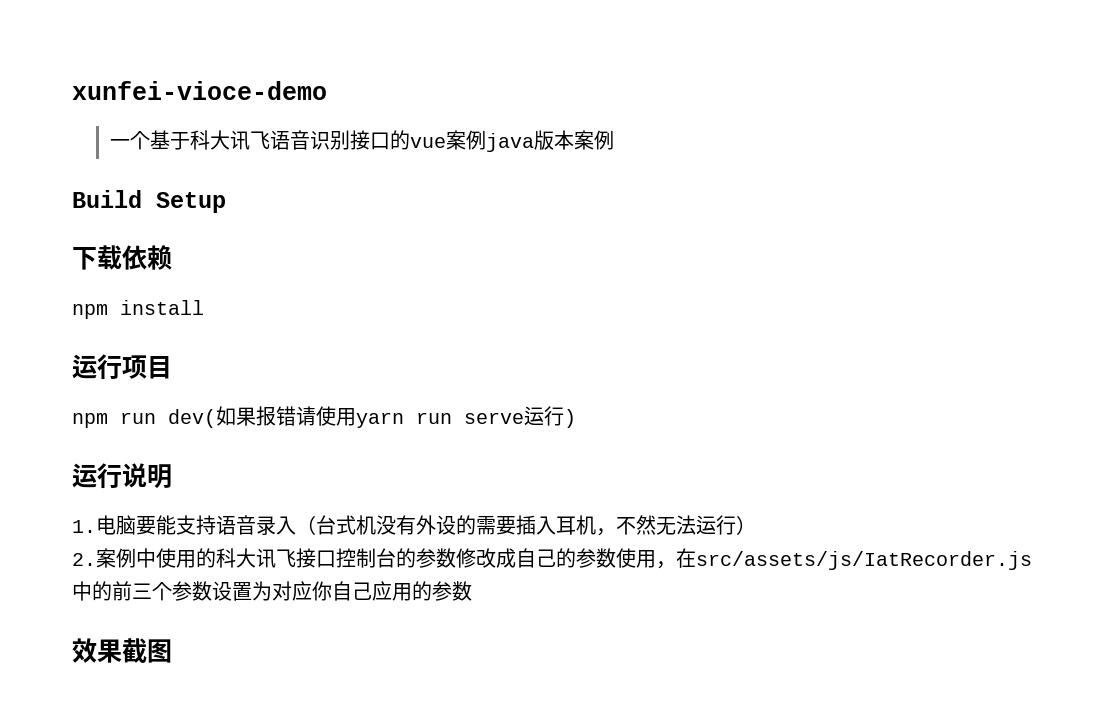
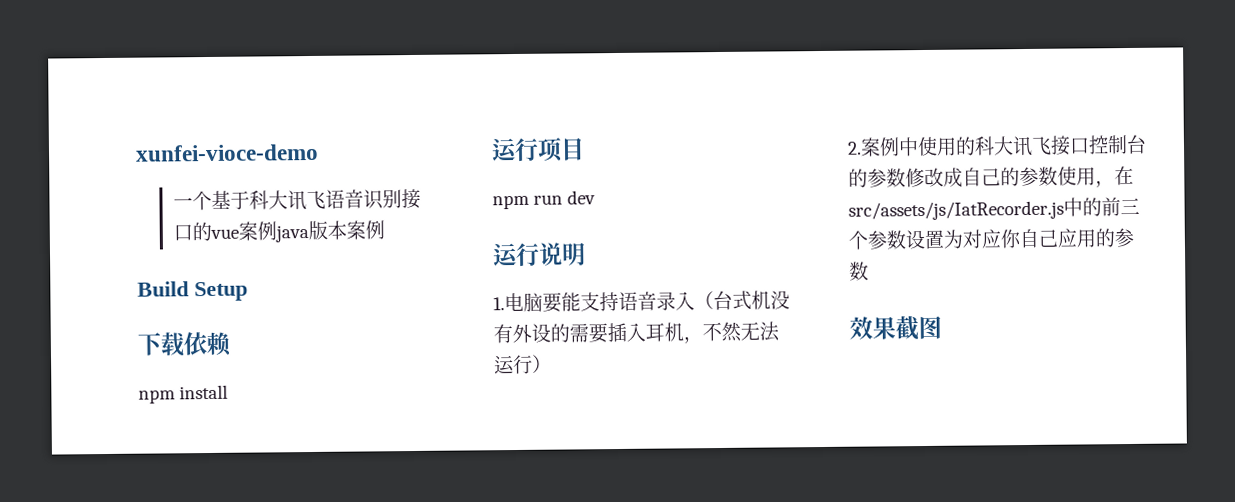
- npm run dev(如果报错请使用yarn run serve运行)
+ npm run dev

